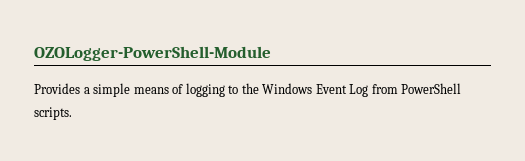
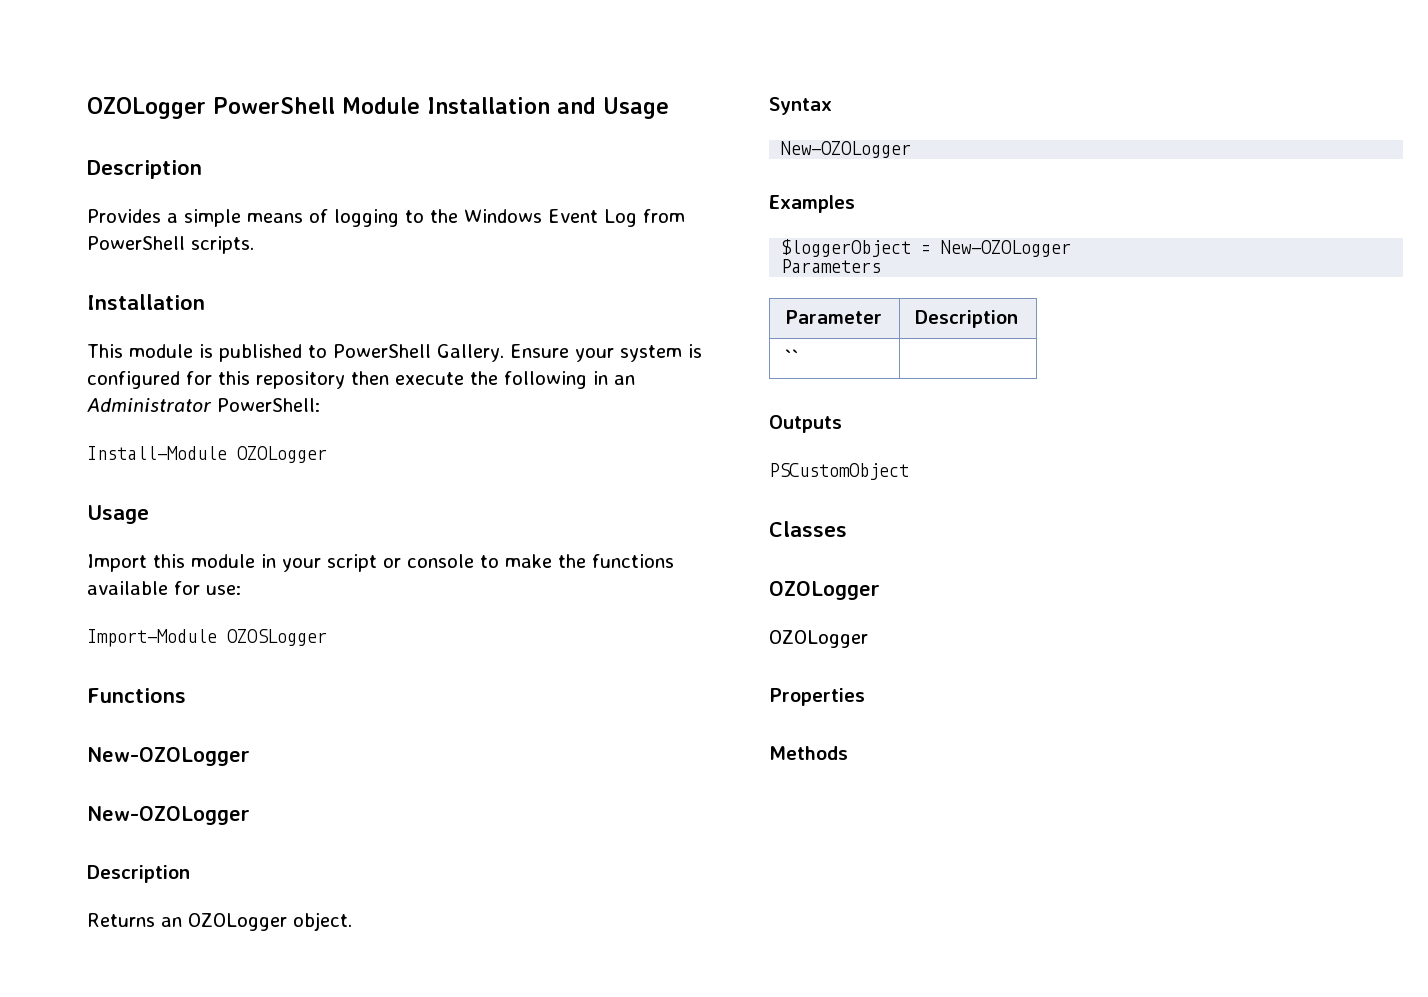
- OZOLogger-PowerShell-Module
+ OZOLogger PowerShell Module Installation and Usage
+ Description
  Provides a simple means of logging to the Windows Event Log from PowerShell scripts.
+ Installation
+ This module is published to PowerShell Gallery. Ensure your system is configured for this repository then execute the following in an Administrator PowerShell:
+ Install-Module OZOLogger
+ Usage
+ Import this module in your script or console to make the functions available for use:
+ Import-Module OZOSLogger
+ Functions
+ New-OZOLogger
+ New-OZOLogger
+ Description
+ Returns an OZOLogger object.
+ Syntax
+ New-OZOLogger
+ Examples
+ $loggerObject = New-OZOLogger
+ Parameters
+ Parameter | Description
+ `` |
+ Outputs
+ PSCustomObject
+ Classes
+ OZOLogger
+ OZOLogger
+ Properties
+ Methods

